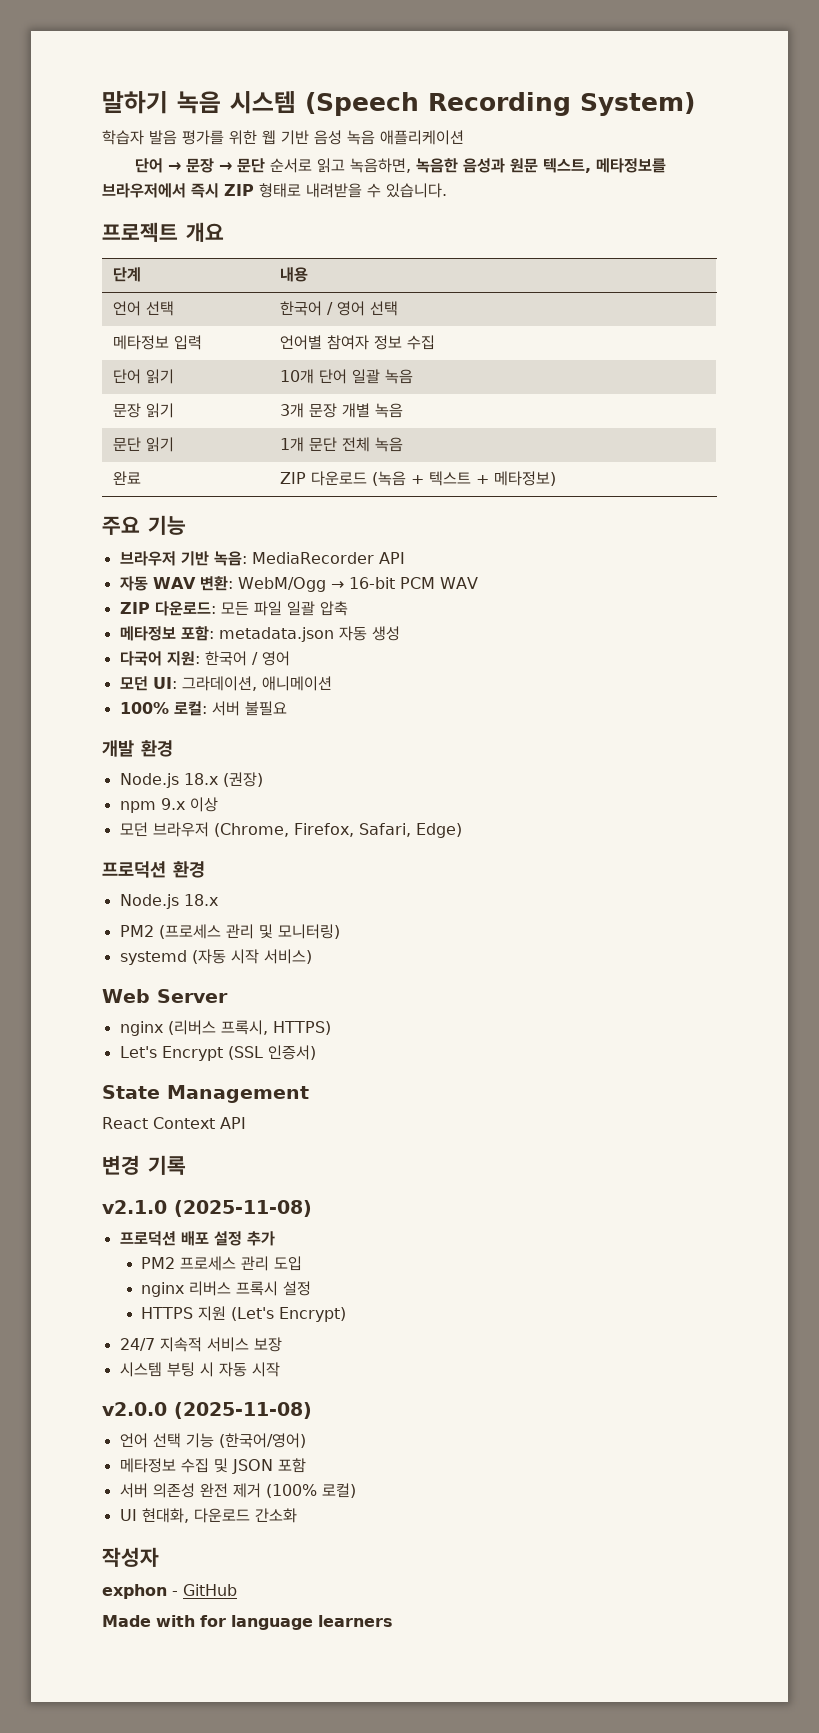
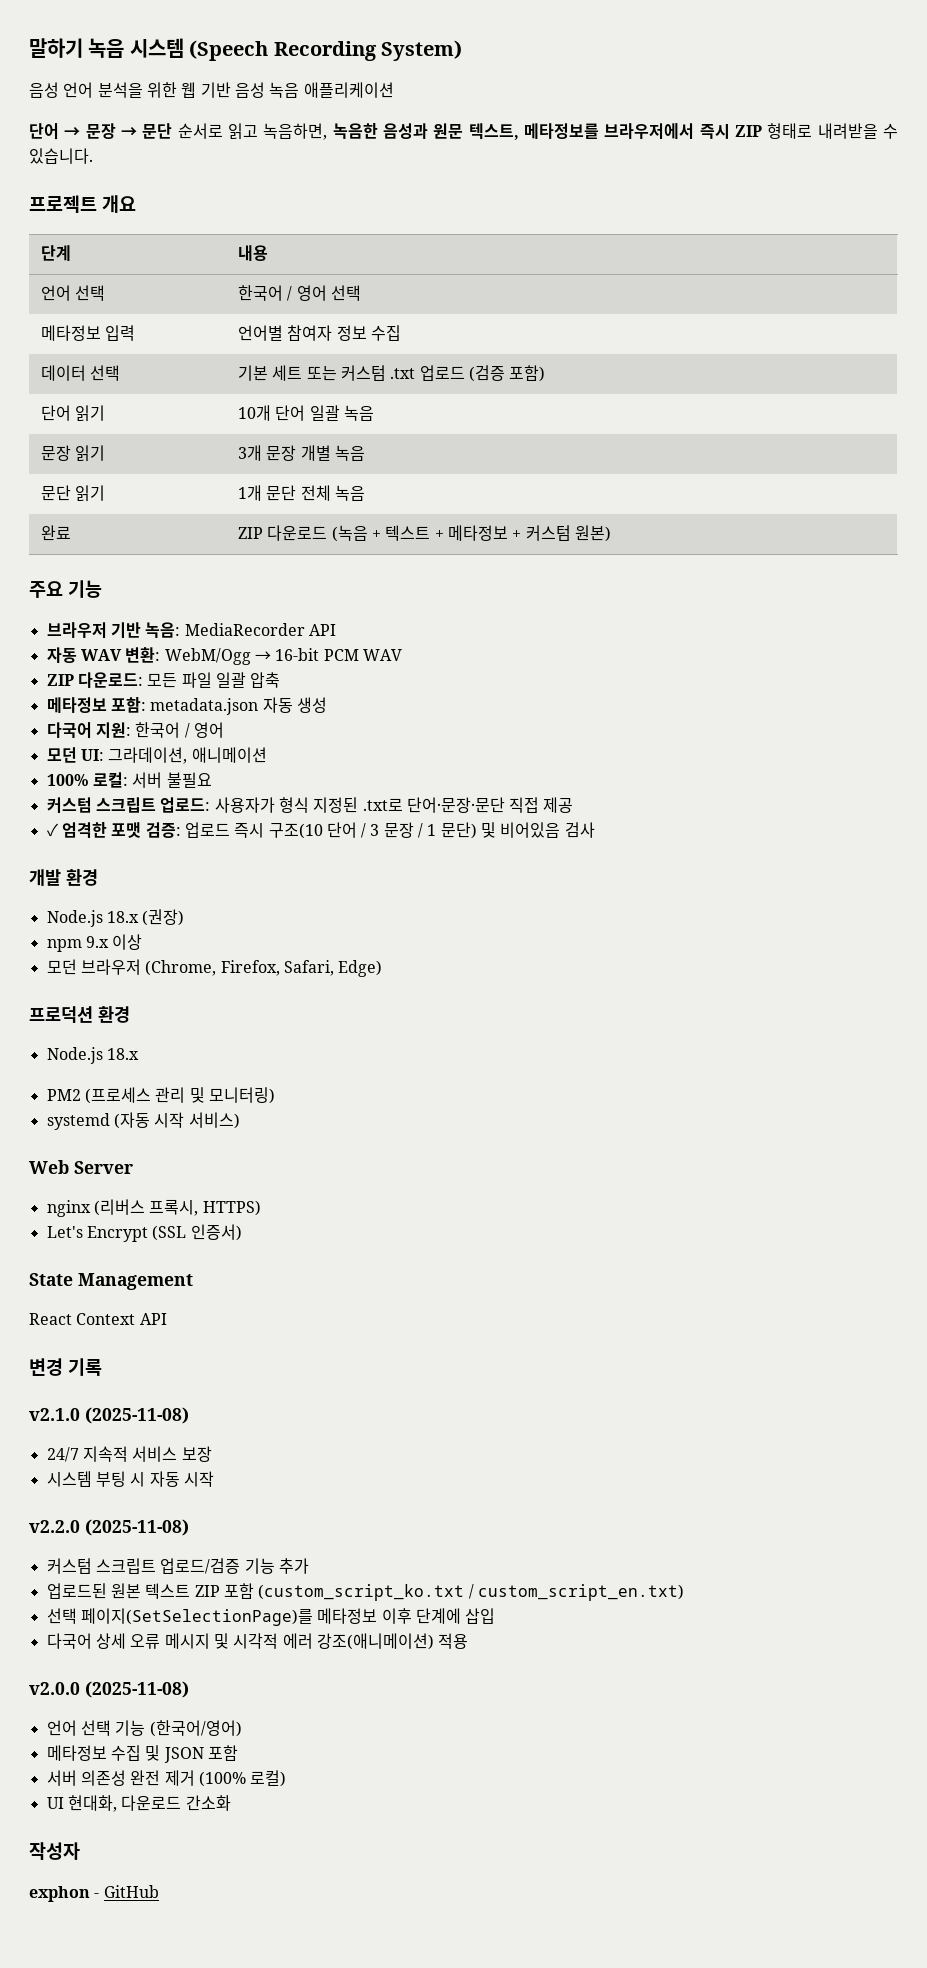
- 학습자 발음 평가를 위한 웹 기반 음성 녹음 애플리케이션
+ 음성 언어 분석을 위한 웹 기반 음성 녹음 애플리케이션
+ 데이터 선택 | 기본 세트 또는 커스텀 .txt 업로드 (검증 포함)
- 완료 | ZIP 다운로드 (녹음 + 텍스트 + 메타정보)
+ 완료 | ZIP 다운로드 (녹음 + 텍스트 + 메타정보 + 커스텀 원본)
+ 커스텀 스크립트 업로드: 사용자가 형식 지정된 .txt로 단어·문장·문단 직접 제공
+ ✓ 엄격한 포맷 검증: 업로드 즉시 구조(10 단어 / 3 문장 / 1 문단) 및 비어있음 검사
- 프로덕션 배포 설정 추가
- PM2 프로세스 관리 도입
- nginx 리버스 프록시 설정
- HTTPS 지원 (Let's Encrypt)
+ v2.2.0 (2025-11-08)
+ 커스텀 스크립트 업로드/검증 기능 추가
+ 업로드된 원본 텍스트 ZIP 포함 (custom_script_ko.txt / custom_script_en.txt)
+ 선택 페이지(SetSelectionPage)를 메타정보 이후 단계에 삽입
+ 다국어 상세 오류 메시지 및 시각적 에러 강조(애니메이션) 적용
- Made with for language learners

